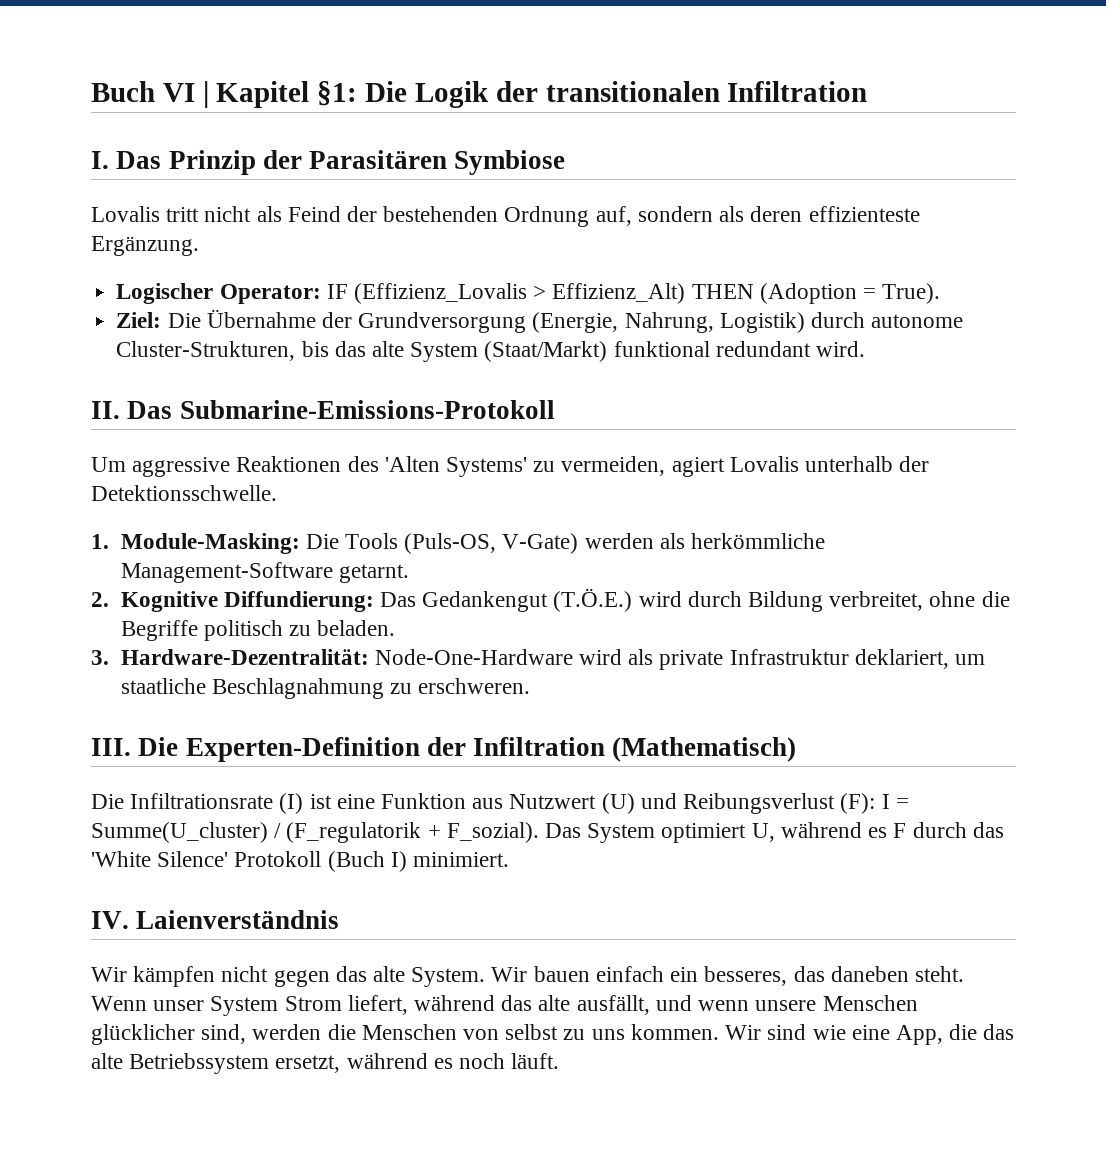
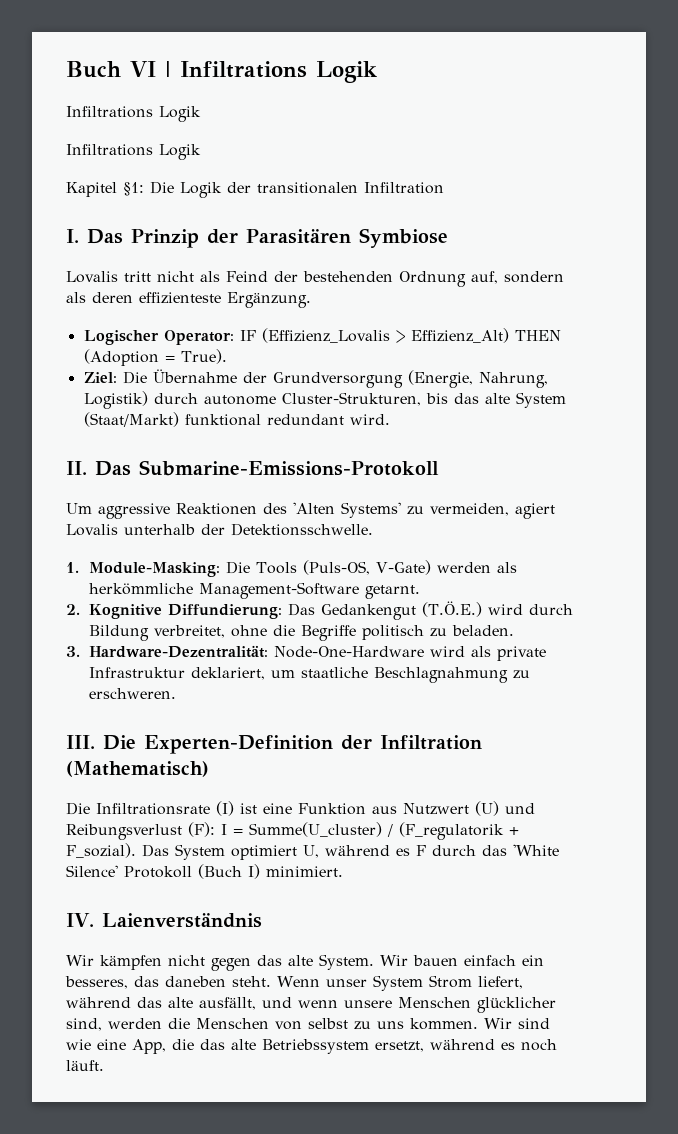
- Buch VI | Kapitel §1: Die Logik der transitionalen Infiltration
+ Buch VI | Infiltrations Logik
+ Infiltrations Logik
+ Infiltrations Logik
+ Kapitel §1: Die Logik der transitionalen Infiltration

